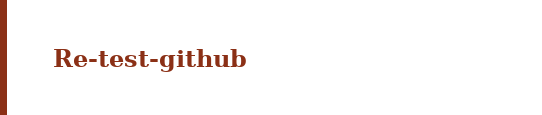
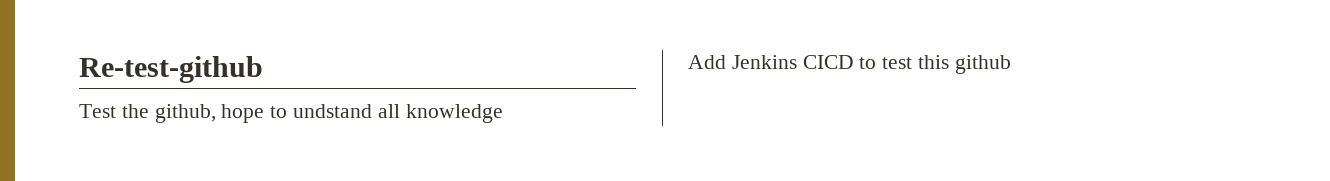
+ Test the github, hope to undstand all knowledge
+ Add Jenkins CICD to test this github

